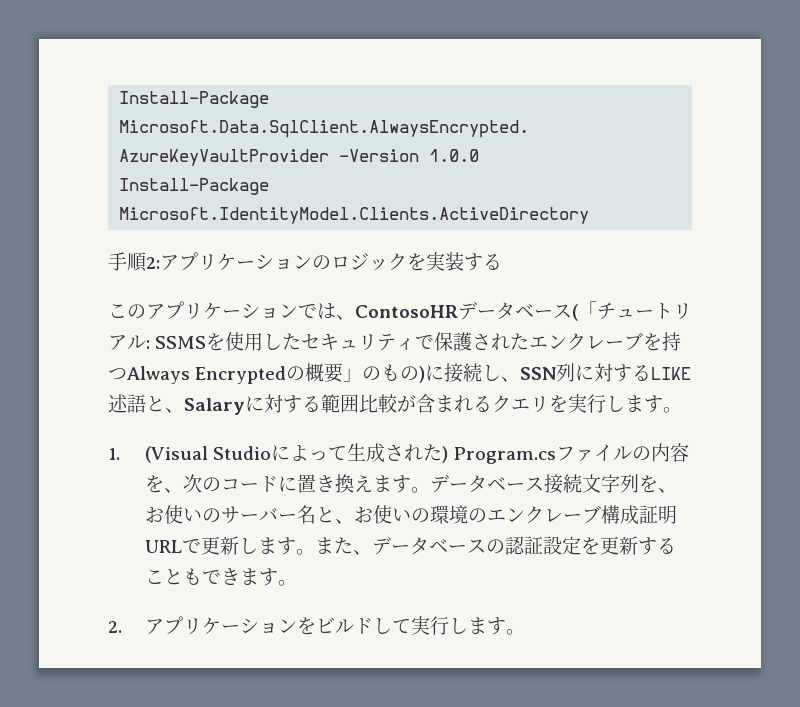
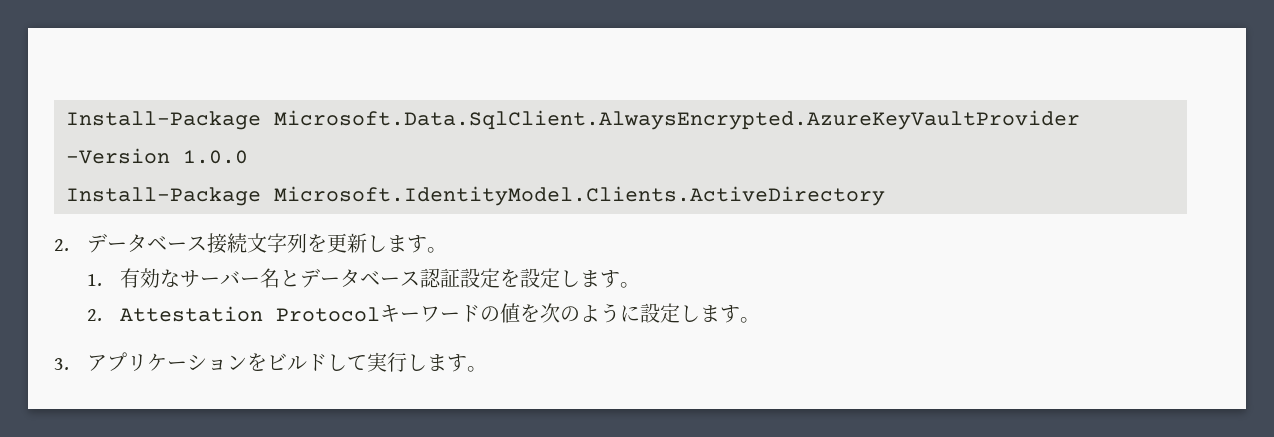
- 手順2:アプリケーションのロジックを実装する
- このアプリケーションでは、ContosoHRデータベース(「チュートリアル: SSMSを使用したセキュリティで保護されたエンクレーブを持つAlways Encryptedの概要」のもの)に接続し、SSN列に対するLIKE述語と、Salaryに対する範囲比較が含まれるクエリを実行します。
- 1. (Visual Studioによって生成された) Program.csファイルの内容を、次のコードに置き換えます。データベース接続文字列を、お使いのサーバー名と、お使いの環境のエンクレーブ構成証明URLで更新します。また、データベースの認証設定を更新することもできます。
- 2.アプリケーションをビルドして実行します。
+ 2.データベース接続文字列を更新します。
+ 1.有効なサーバー名とデータベース認証設定を設定します。
+ 2. Attestation Protocolキーワードの値を次のように設定します。
+ 3.アプリケーションをビルドして実行します。

